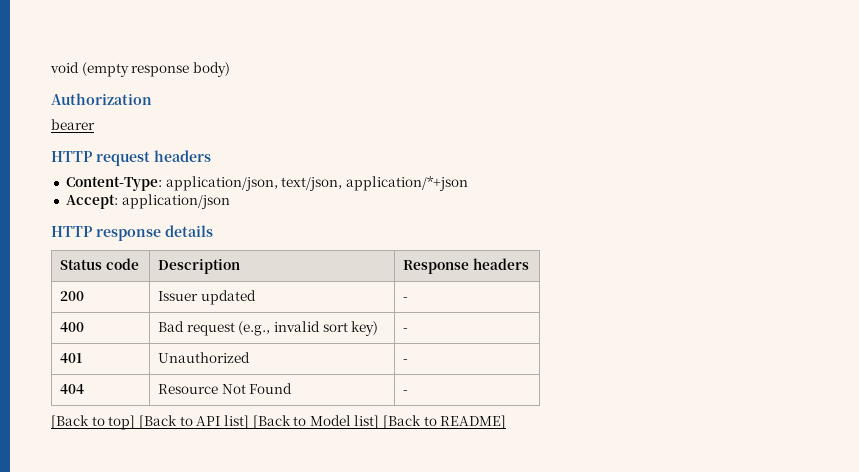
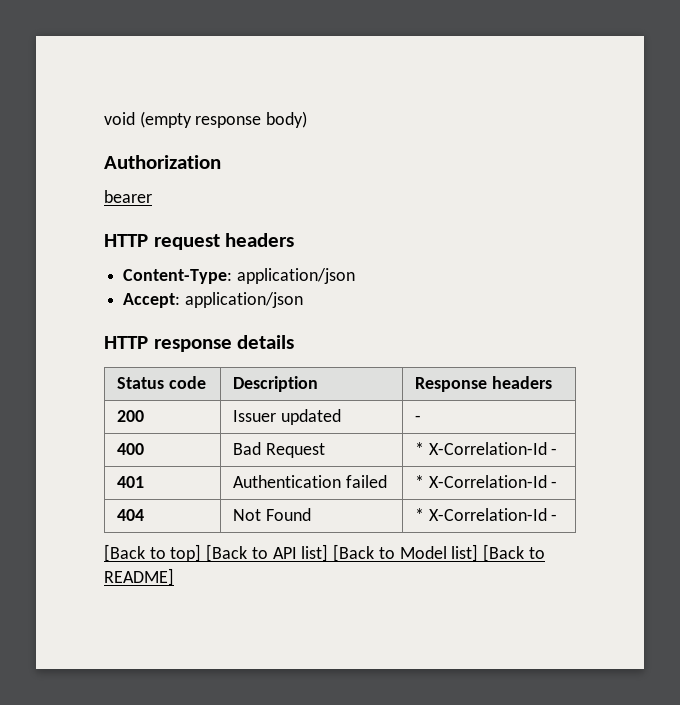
- Content-Type: application/json, text/json, application/*+json
+ Content-Type: application/json
- 400 | Bad request (e.g., invalid sort key) | -
- 401 | Unauthorized | -
+ 400 | Bad Request | * X-Correlation-Id -
+ 401 | Authentication failed | * X-Correlation-Id -
- 404 | Resource Not Found | -
+ 404 | Not Found | * X-Correlation-Id -

